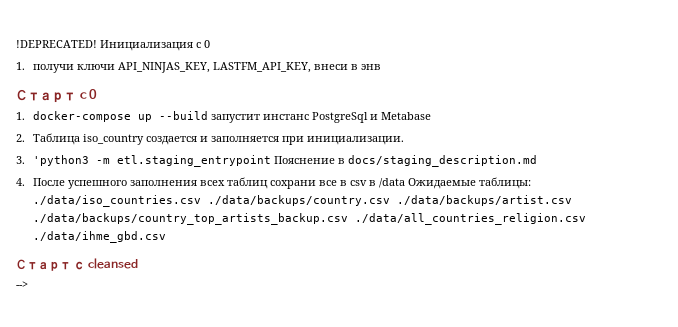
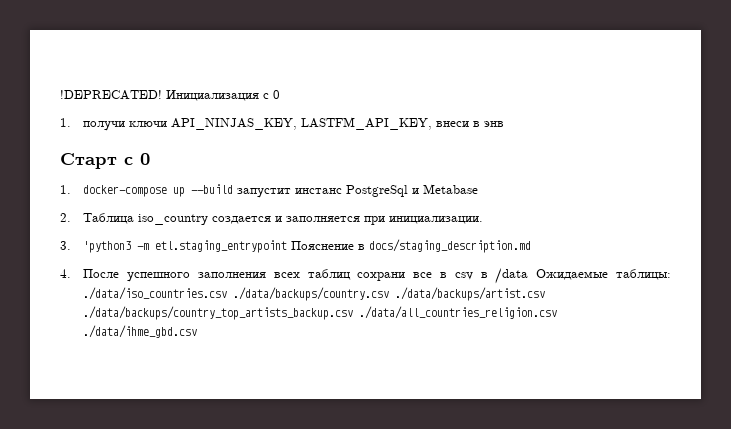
- Старт с cleansed
- -->

